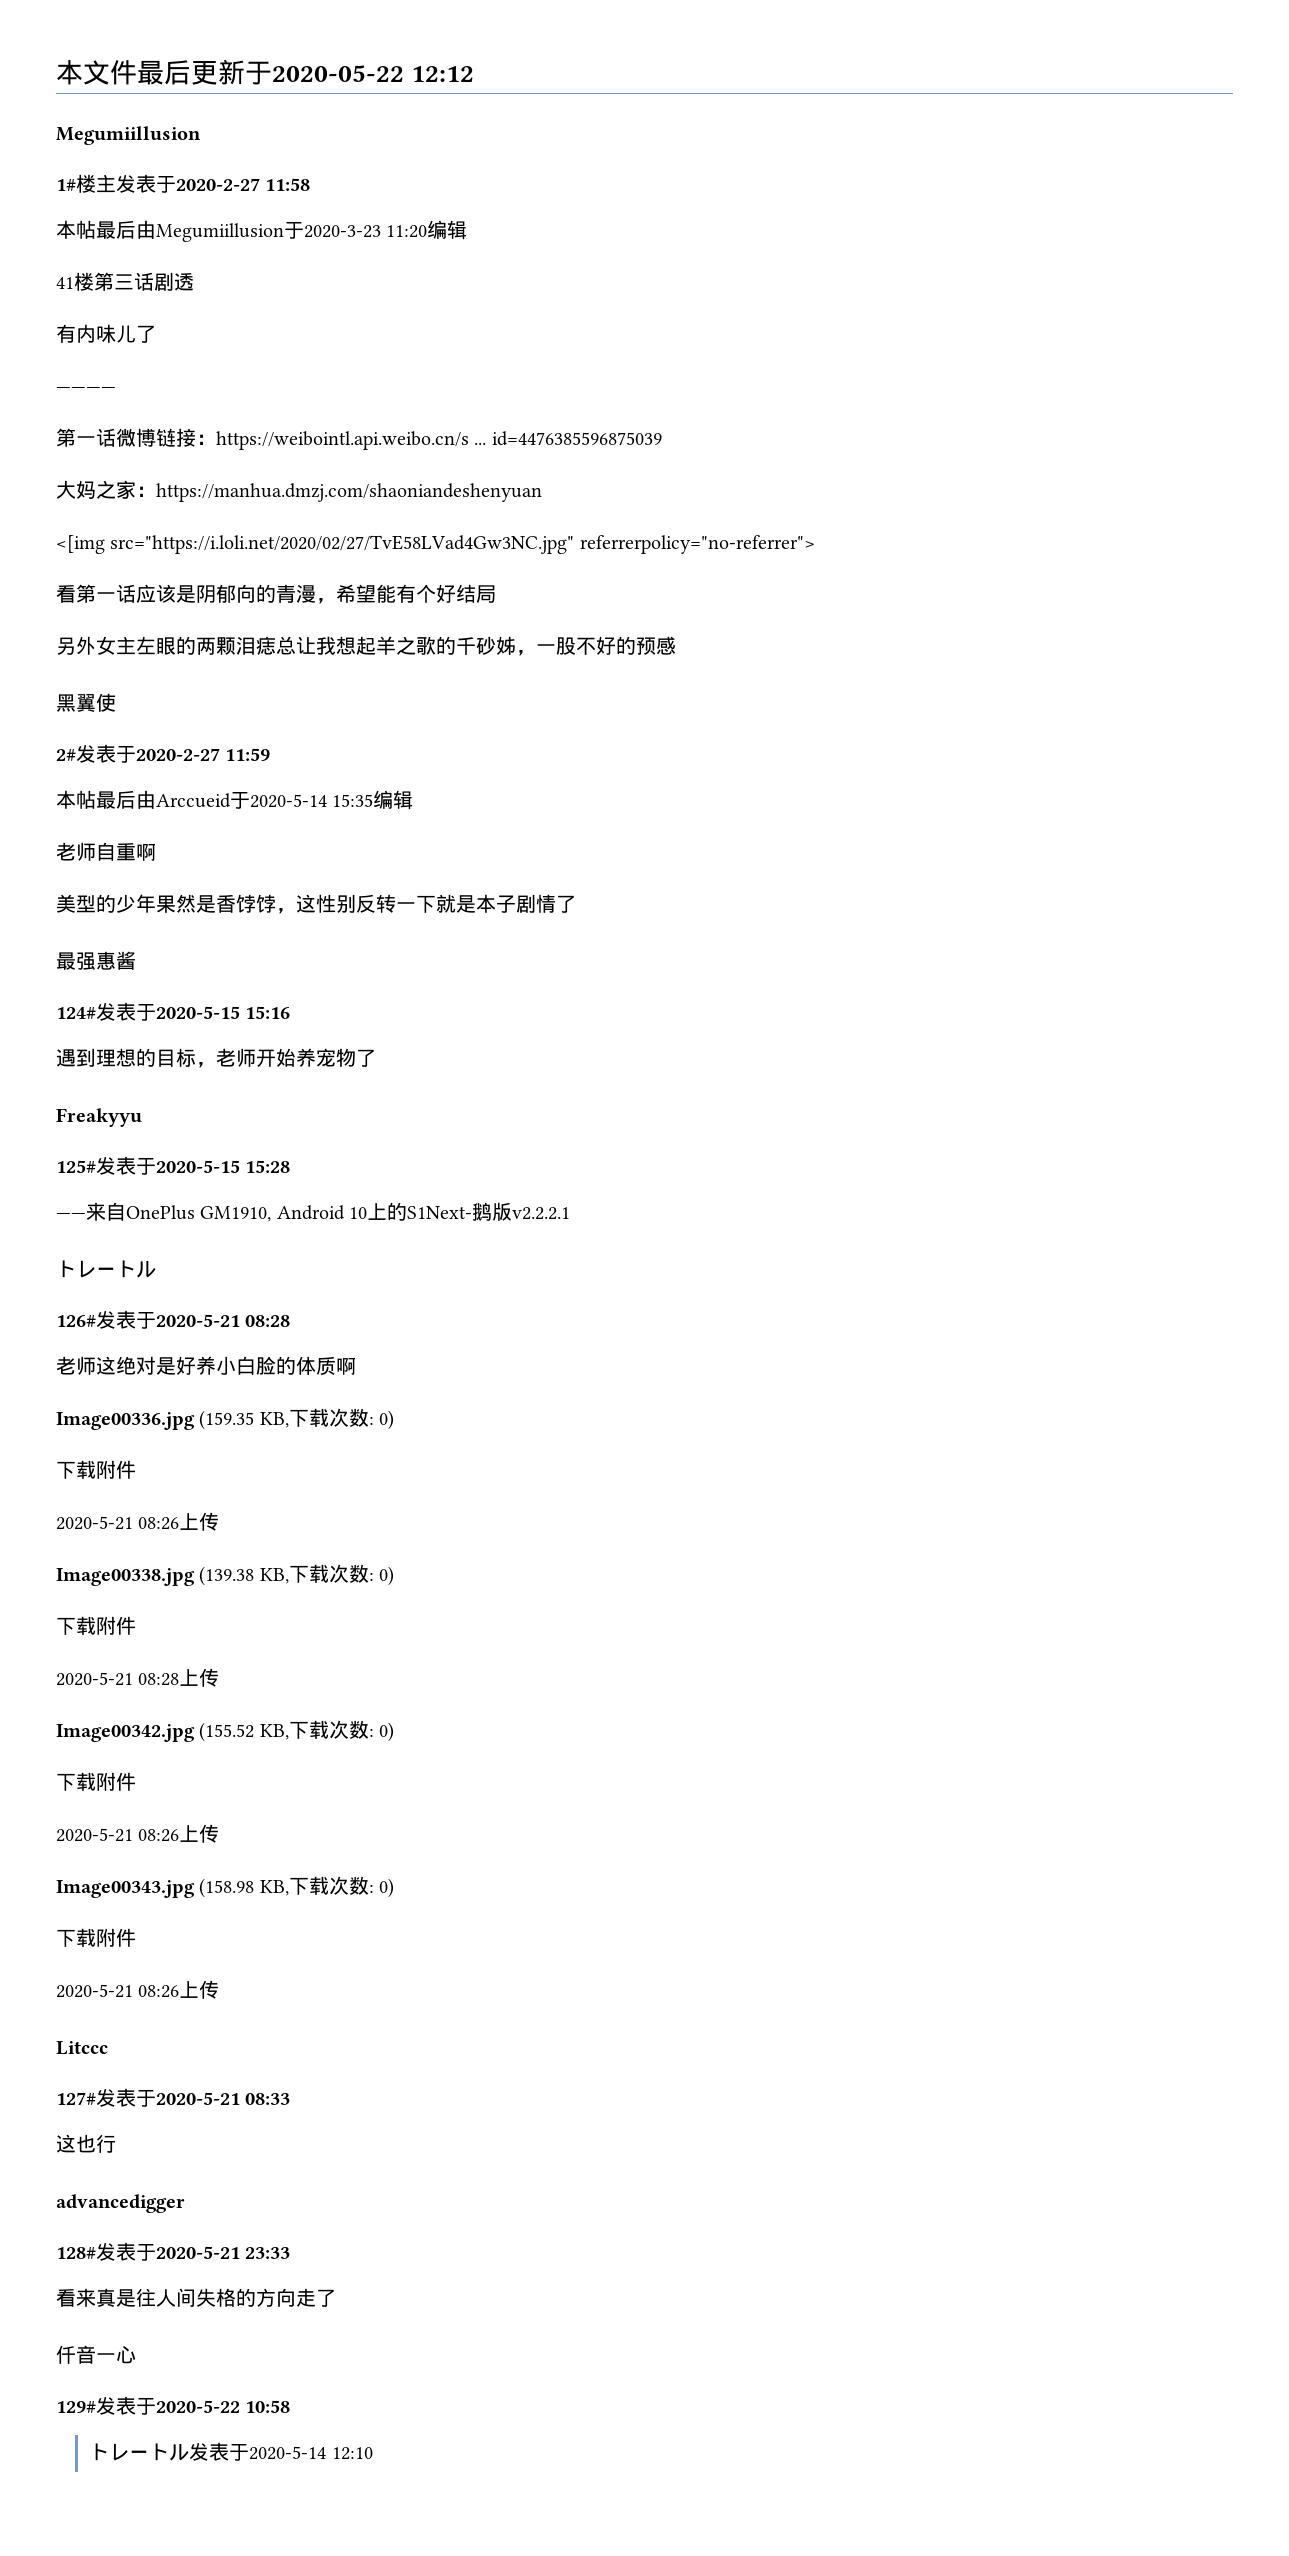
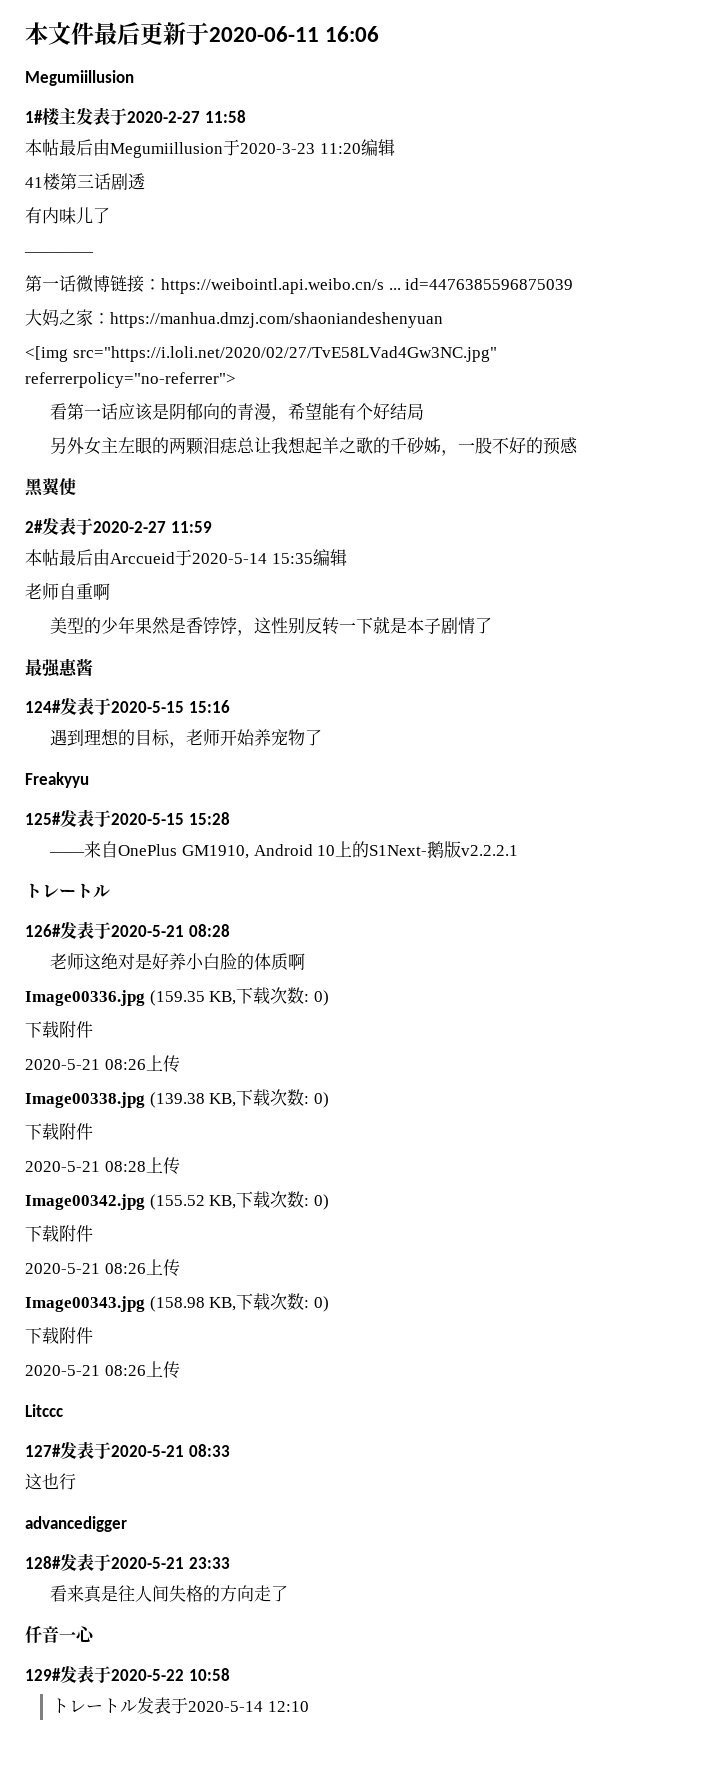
- 本文件最后更新于2020-05-22 12:12
+ 本文件最后更新于2020-06-11 16:06

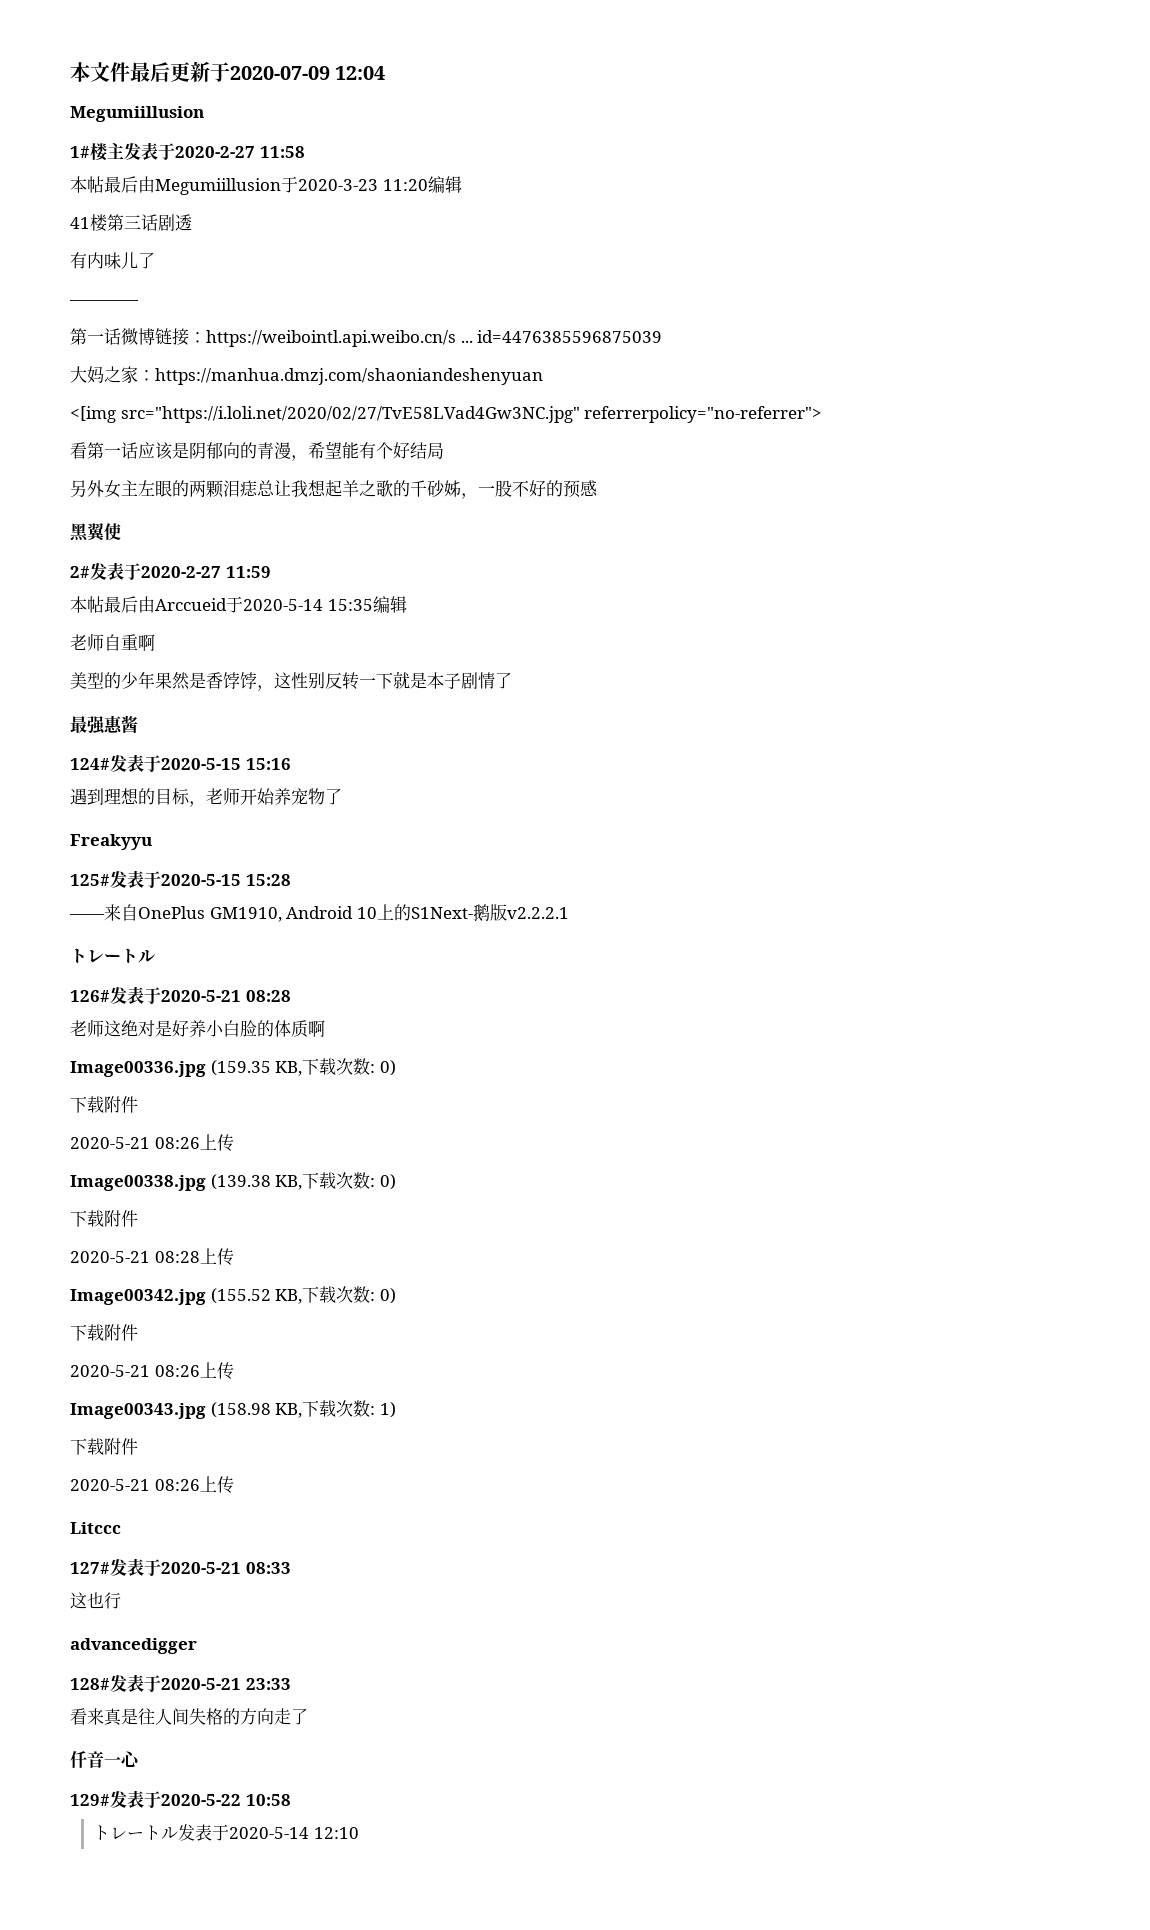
- 本文件最后更新于2020-06-11 16:06
+ 本文件最后更新于2020-07-09 12:04
- Image00343.jpg (158.98 KB,下载次数: 0)
+ Image00343.jpg (158.98 KB,下载次数: 1)

